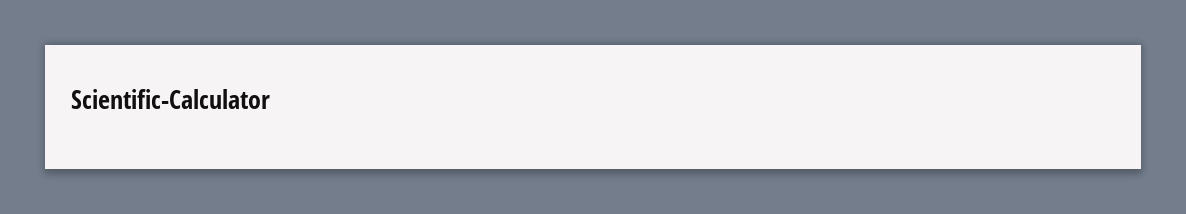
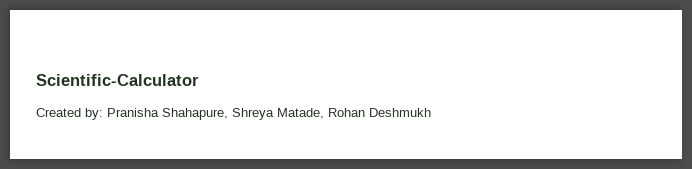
+ Created by: Pranisha Shahapure, Shreya Matade, Rohan Deshmukh

